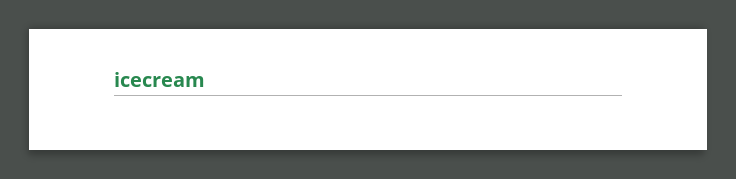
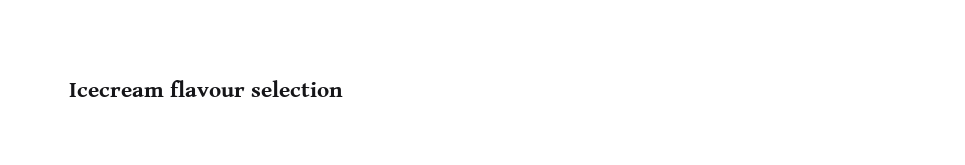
- icecream
+ Icecream flavour selection

